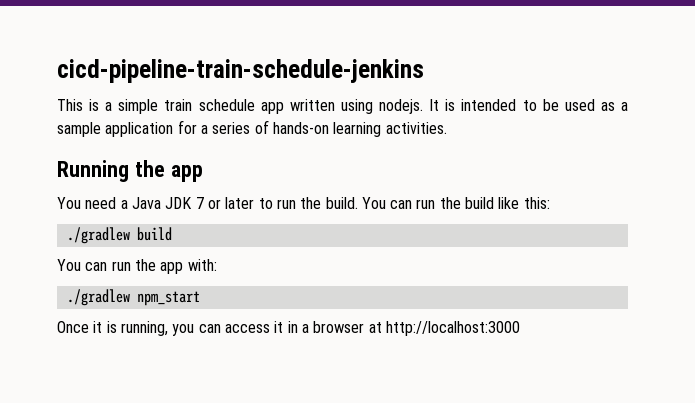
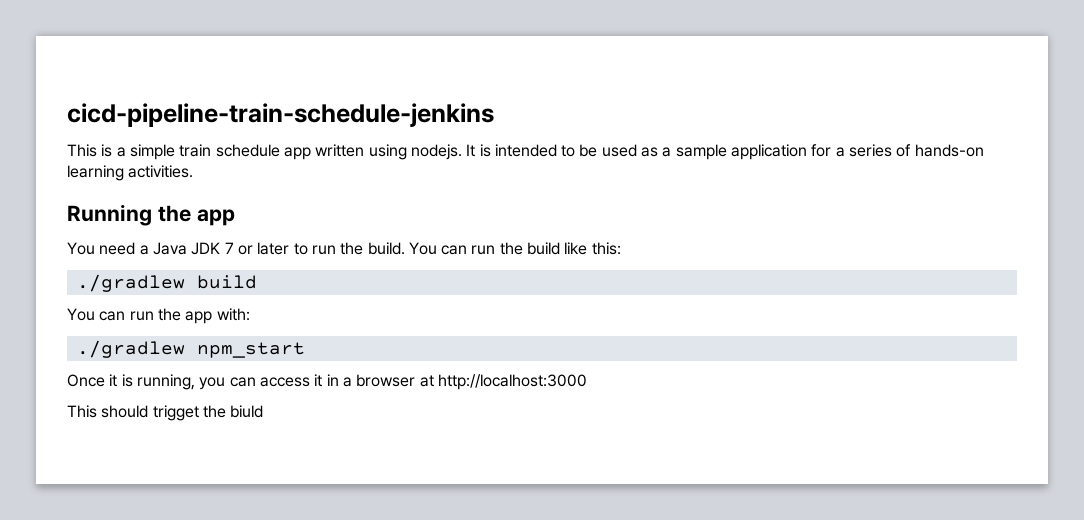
+ This should trigget the biuld

